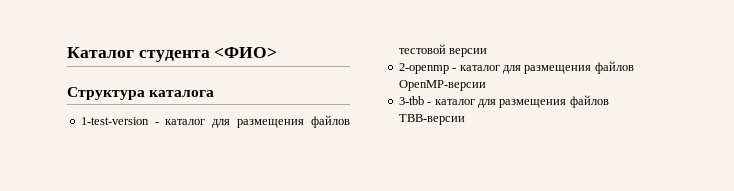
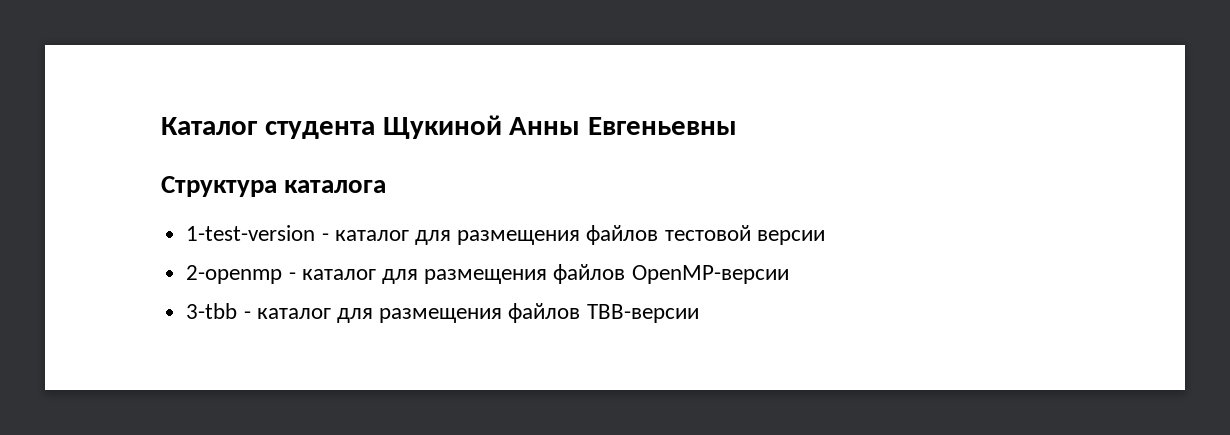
- Каталог студента <ФИО>
+ Каталог студента Щукиной Анны Евгеньевны

